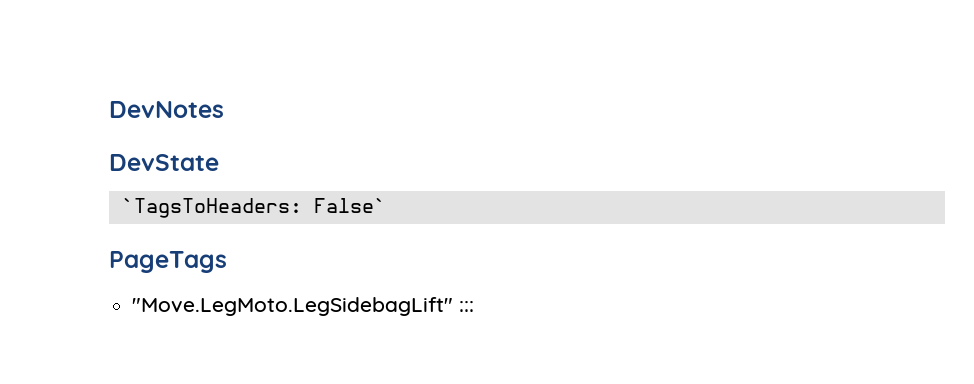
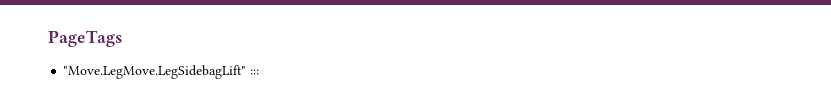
- DevNotes
- DevState
- `TagsToHeaders: False`
- "Move.LegMoto.LegSidebagLift" :::
+ "Move.LegMove.LegSidebagLift" :::

